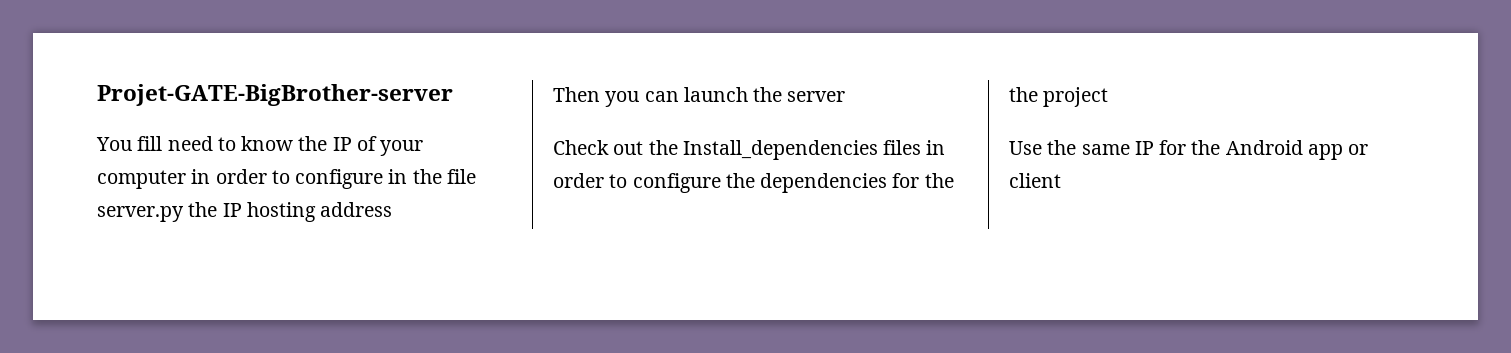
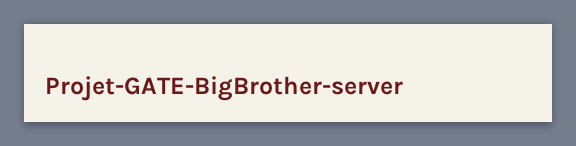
- You fill need to know the IP of your computer in order to configure in the file server.py the IP hosting address
- Then you can launch the server
- Check out the Install_dependencies files in order to configure the dependencies for the the project
- Use the same IP for the Android app or client

